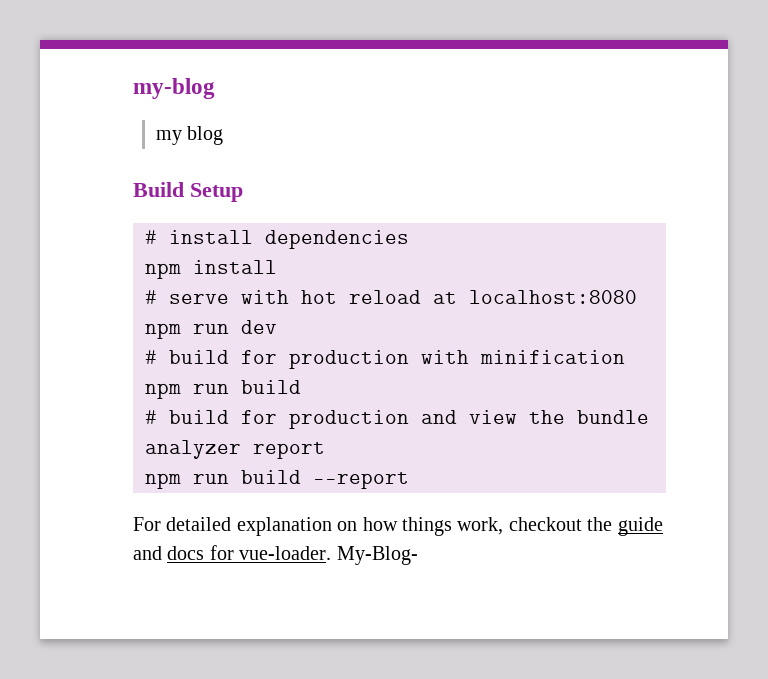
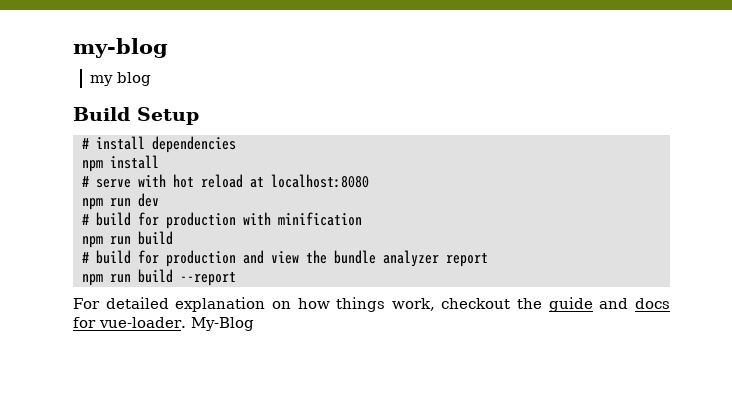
- My-Blog-
+ My-Blog

